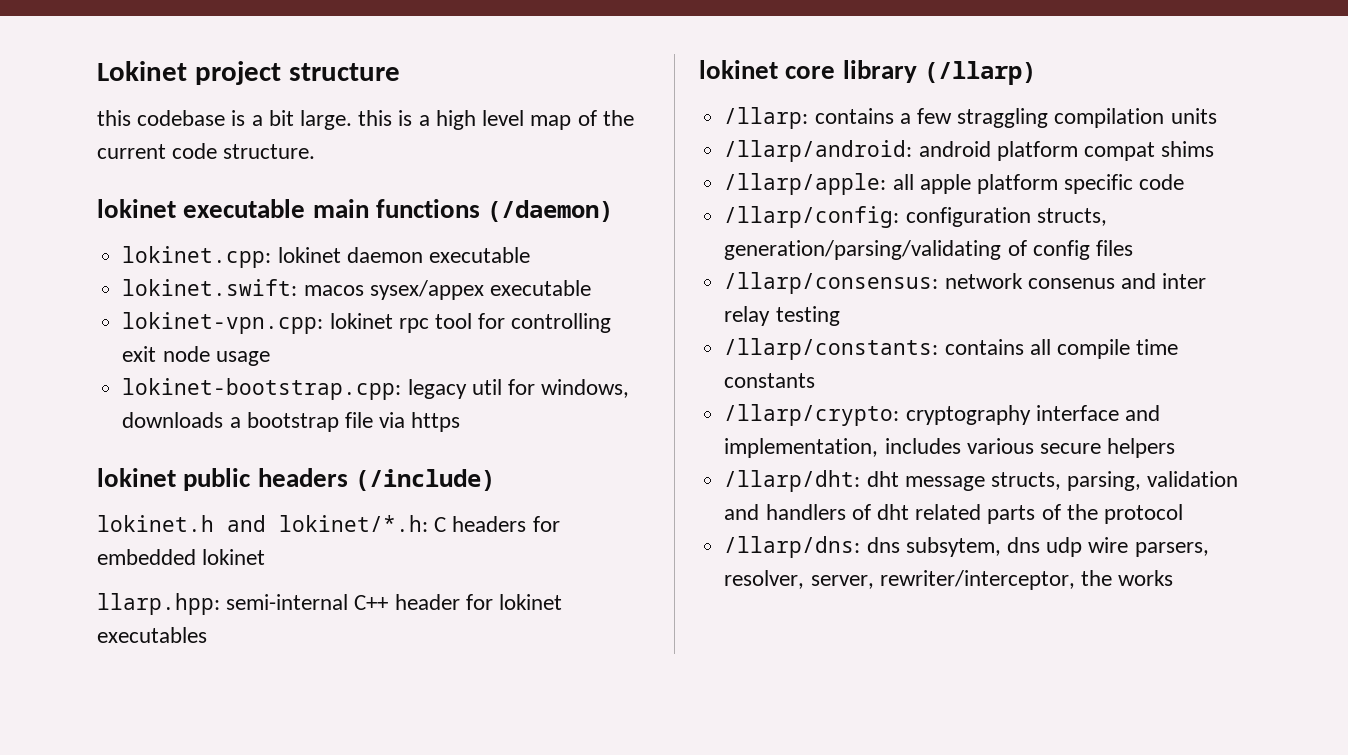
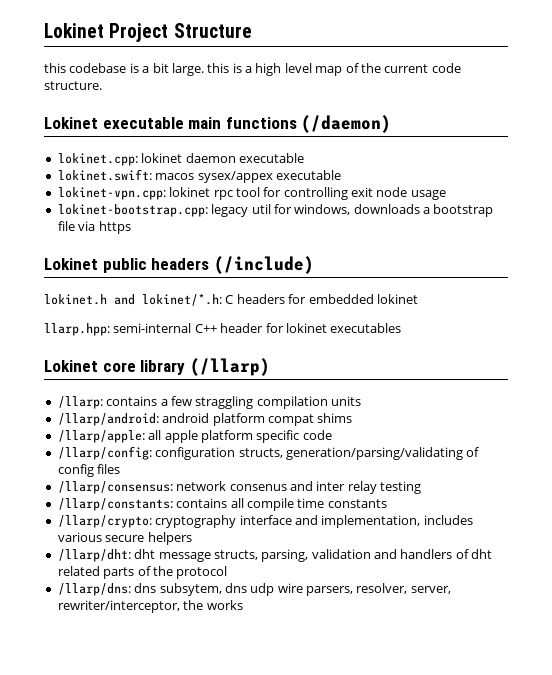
- Lokinet project structure
+ Lokinet Project Structure
- lokinet executable main functions (/daemon)
+ Lokinet executable main functions (/daemon)
- lokinet public headers (/include)
+ Lokinet public headers (/include)
- lokinet core library (/llarp)
+ Lokinet core library (/llarp)

